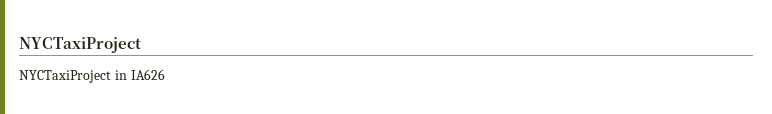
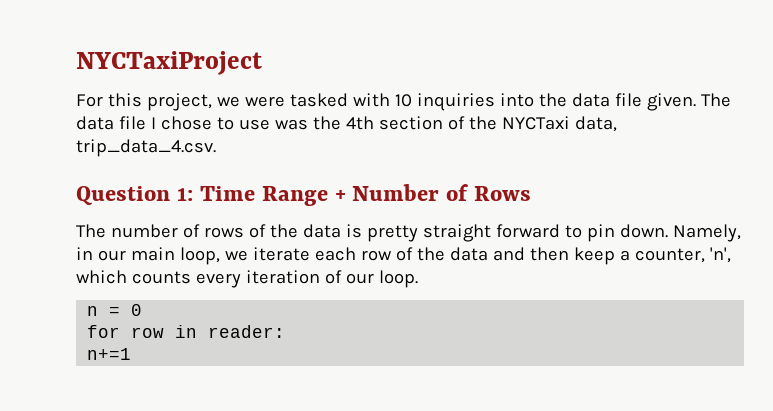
- NYCTaxiProject in IA626
+ For this project, we were tasked with 10 inquiries into the data file given. The data file I chose to use was the 4th section of the NYCTaxi data, trip_data_4.csv.
+ Question 1: Time Range + Number of Rows
+ The number of rows of the data is pretty straight forward to pin down. Namely, in our main loop, we iterate each row of the data and then keep a counter, 'n', which counts every iteration of our loop.
+ n = 0
+ for row in reader:
+ n+=1

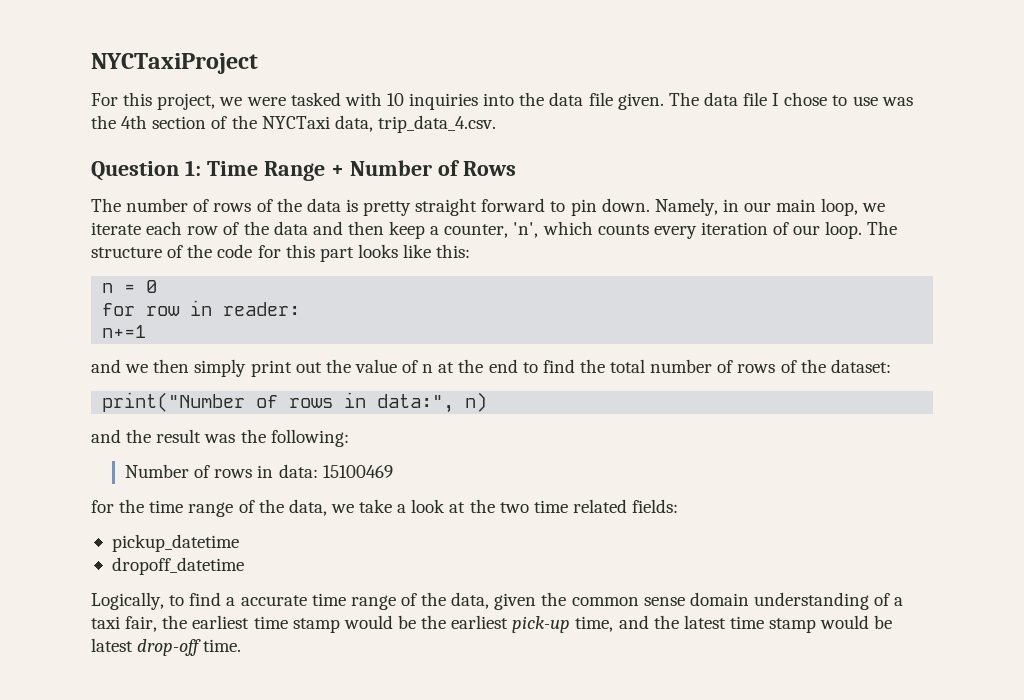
+ The structure of the code for this part looks like this:
+ and we then simply print out the value of n at the end to find the total number of rows of the dataset:
+ print("Number of rows in data:", n)
+ and the result was the following:
+ Number of rows in data: 15100469
+ for the time range of the data, we take a look at the two time related fields:
+ pickup_datetime
+ dropoff_datetime
+ Logically, to find a accurate time range of the data, given the common sense domain understanding of a taxi fair, the earliest time stamp would be the earliest pick-up time, and the latest time stamp would be latest drop-off time.

